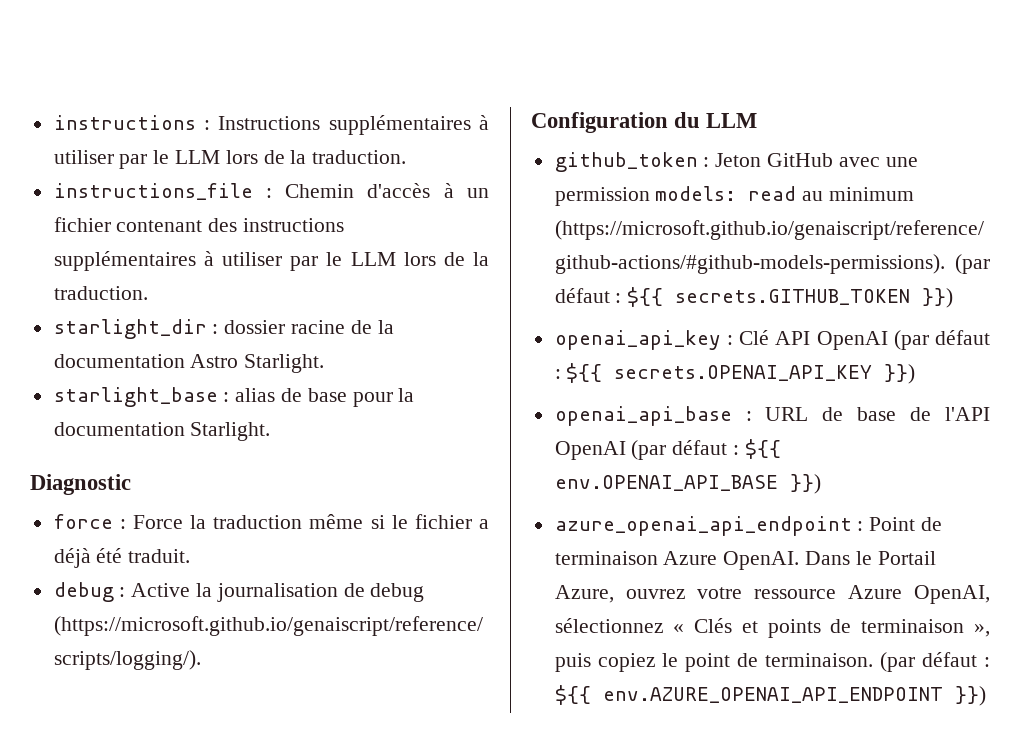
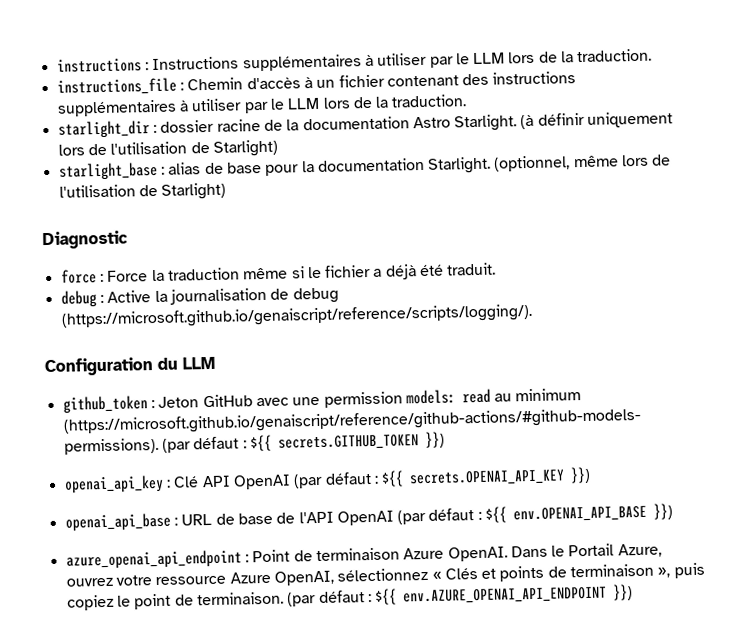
+ (à définir uniquement lors de l'utilisation de Starlight)
+ (optionnel, même lors de l'utilisation de Starlight)

